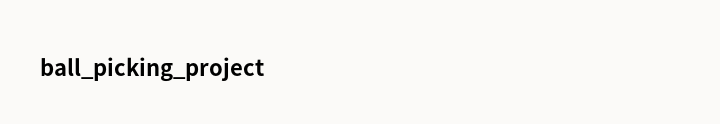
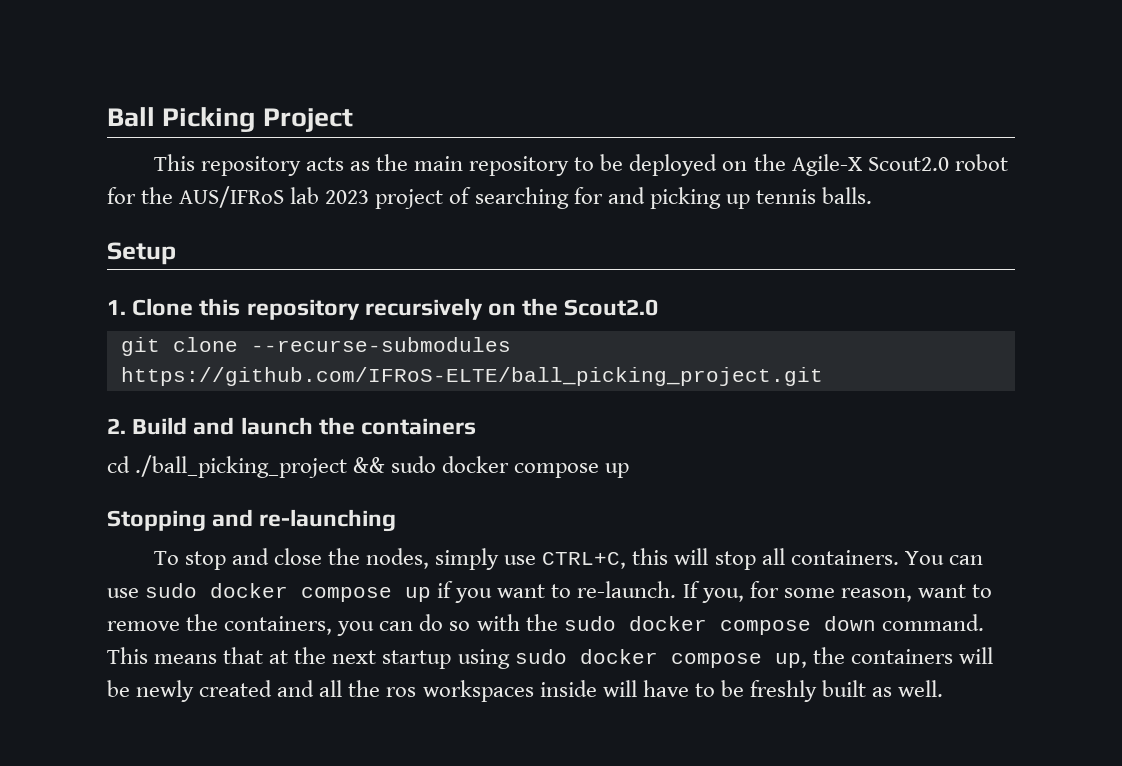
- ball_picking_project
+ Ball Picking Project
+ This repository acts as the main repository to be deployed on the Agile-X Scout2.0 robot for the AUS/IFRoS lab 2023 project of searching for and picking up tennis balls.
+ Setup
+ 1. Clone this repository recursively on the Scout2.0
+ git clone --recurse-submodules https://github.com/IFRoS-ELTE/ball_picking_project.git
+ 2. Build and launch the containers
+ cd ./ball_picking_project && sudo docker compose up
+ Stopping and re-launching
+ To stop and close the nodes, simply use CTRL+C, this will stop all containers. You can use sudo docker compose up if you want to re-launch. If you, for some reason, want to remove the containers, you can do so with the sudo docker compose down command. This means that at the next startup using sudo docker compose up, the containers will be newly created and all the ros workspaces inside will have to be freshly built as well.

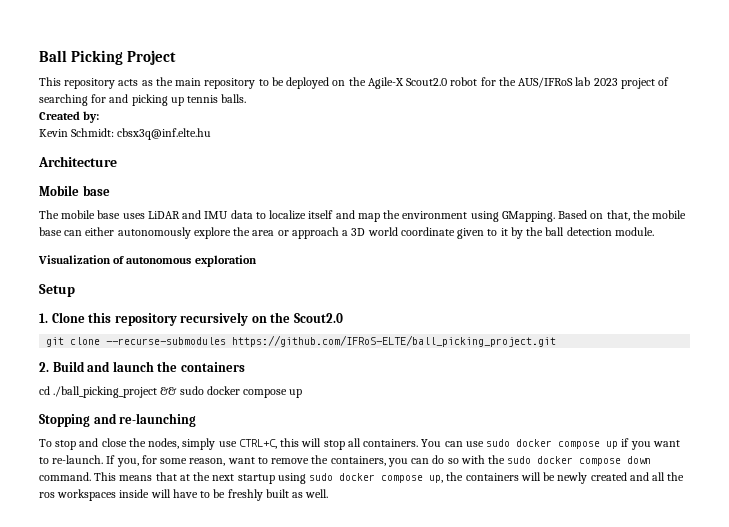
+ Created by:
+ Kevin Schmidt: cbsx3q@inf.elte.hu
+ Architecture
+ Mobile base
+ The mobile base uses LiDAR and IMU data to localize itself and map the environment using GMapping. Based on that, the mobile base can either autonomously explore the area or approach a 3D world coordinate given to it by the ball detection module.
+ Visualization of autonomous exploration

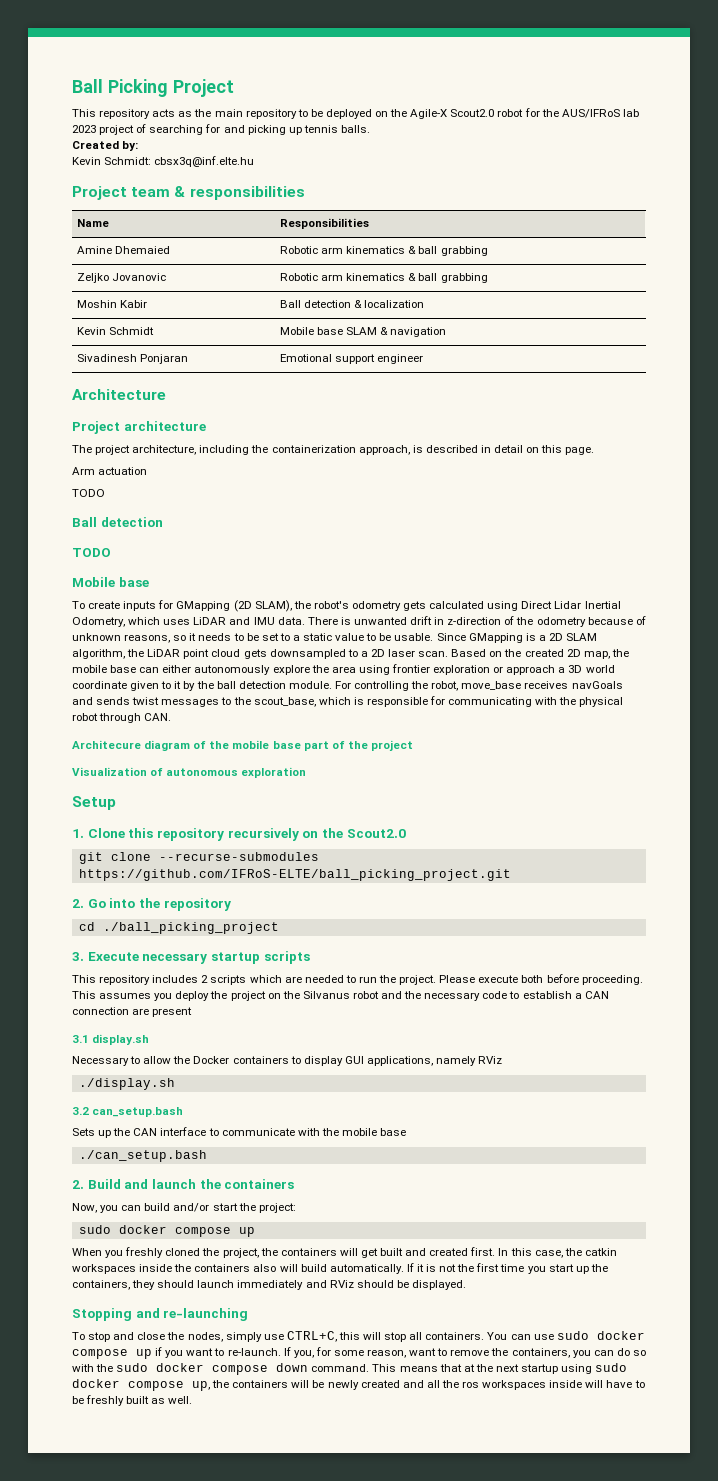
+ Project team & responsibilities
+ Name | Responsibilities
+ Amine Dhemaied | Robotic arm kinematics & ball grabbing
+ Zeljko Jovanovic | Robotic arm kinematics & ball grabbing
+ Moshin Kabir | Ball detection & localization
+ Kevin Schmidt | Mobile base SLAM & navigation
+ Sivadinesh Ponjaran | Emotional support engineer
  Architecture
+ Project architecture
+ The project architecture, including the containerization approach, is described in detail on this page.
+ Arm actuation
+ TODO
+ Ball detection
+ TODO
  Mobile base
- The mobile base uses LiDAR and IMU data to localize itself and map the environment using GMapping. Based on that, the mobile base can either autonomously explore the area or approach a 3D world coordinate given to it by the ball detection module.
+ To create inputs for GMapping (2D SLAM), the robot's odometry gets calculated using Direct Lidar Inertial Odometry, which uses LiDAR and IMU data. There is unwanted drift in z-direction of the odometry because of unknown reasons, so it needs to be set to a static value to be usable. Since GMapping is a 2D SLAM algorithm, the LiDAR point cloud gets downsampled to a 2D laser scan. Based on the created 2D map, the mobile base can either autonomously explore the area using frontier exploration or approach a 3D world coordinate given to it by the ball detection module. For controlling the robot, move_base receives navGoals and sends twist messages to the scout_base, which is responsible for communicating with the physical robot through CAN.
+ Architecure diagram of the mobile base part of the project
+ 2. Go into the repository
+ cd ./ball_picking_project
+ 3. Execute necessary startup scripts
+ This repository includes 2 scripts which are needed to run the project. Please execute both before proceeding. This assumes you deploy the project on the Silvanus robot and the necessary code to establish a CAN connection are present
+ 3.1 display.sh
+ Necessary to allow the Docker containers to display GUI applications, namely RViz
+ ./display.sh
+ 3.2 can_setup.bash
+ Sets up the CAN interface to communicate with the mobile base
+ ./can_setup.bash
- cd ./ball_picking_project && sudo docker compose up
+ Now, you can build and/or start the project:
+ sudo docker compose up
+ When you freshly cloned the project, the containers will get built and created first. In this case, the catkin workspaces inside the containers also will build automatically. If it is not the first time you start up the containers, they should launch immediately and RViz should be displayed.

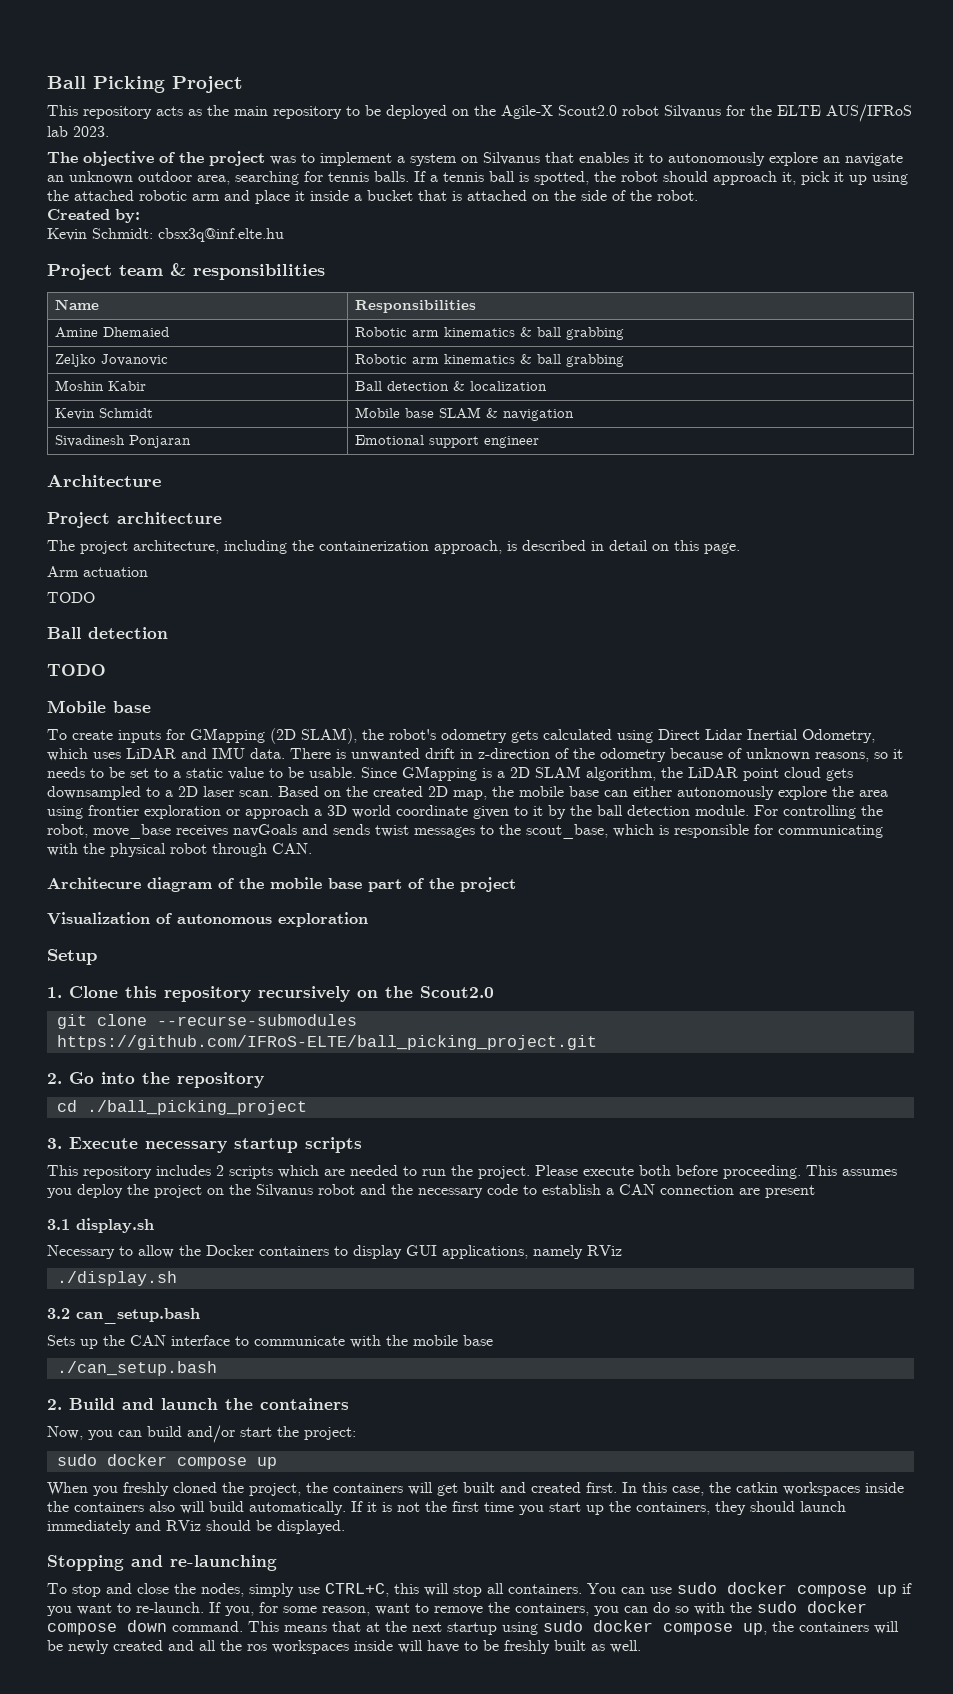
- This repository acts as the main repository to be deployed on the Agile-X Scout2.0 robot for the AUS/IFRoS lab 2023 project of searching for and picking up tennis balls.
+ This repository acts as the main repository to be deployed on the Agile-X Scout2.0 robot Silvanus for the ELTE AUS/IFRoS lab 2023.
+ The objective of the project was to implement a system on Silvanus that enables it to autonomously explore an navigate an unknown outdoor area, searching for tennis balls. If a tennis ball is spotted, the robot should approach it, pick it up using the attached robotic arm and place it inside a bucket that is attached on the side of the robot.

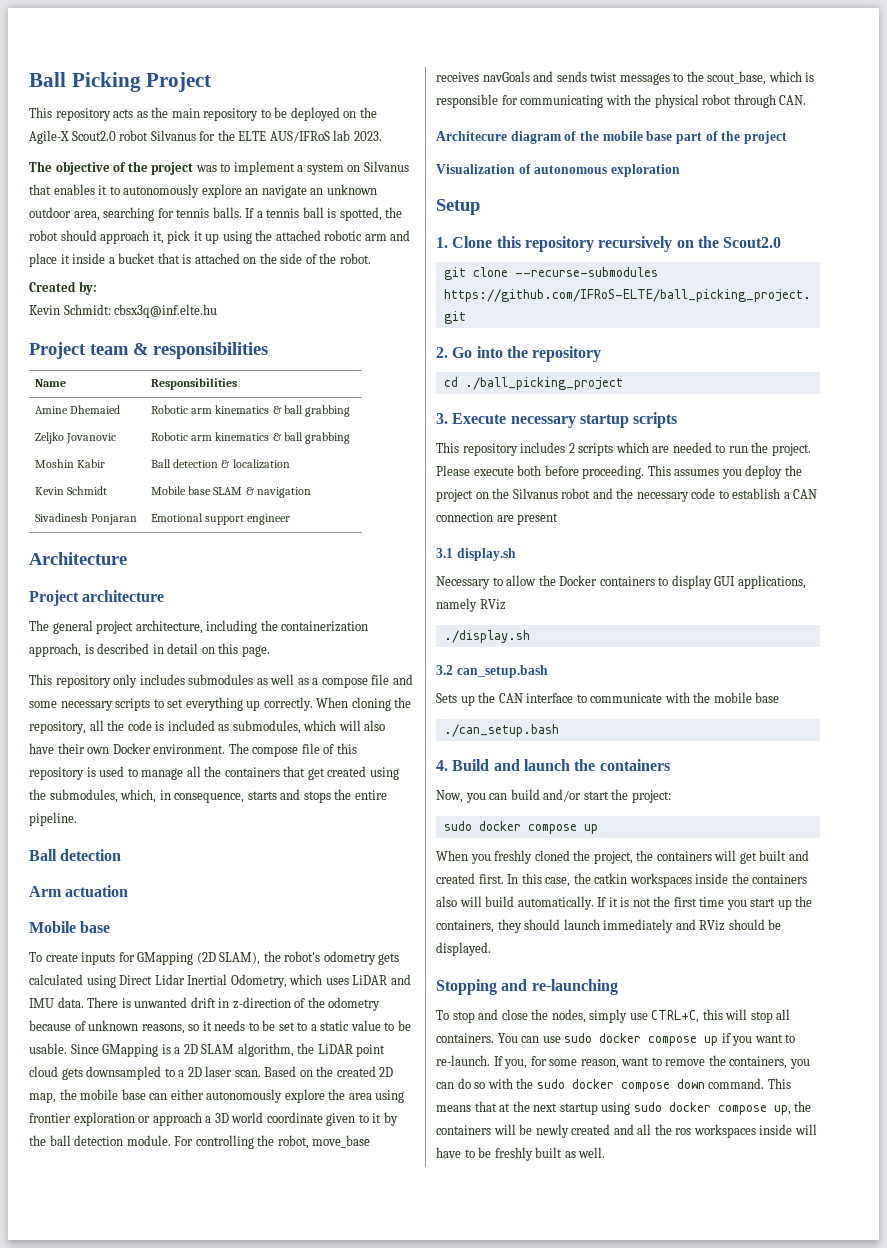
- The project architecture, including the containerization approach, is described in detail on this page.
+ The general project architecture, including the containerization approach, is described in detail on this page.
+ This repository only includes submodules as well as a compose file and some necessary scripts to set everything up correctly. When cloning the repository, all the code is included as submodules, which will also have their own Docker environment. The compose file of this repository is used to manage all the containers that get created using the submodules, which, in consequence, starts and stops the entire pipeline.
+ Ball detection
  Arm actuation
- TODO
- Ball detection
- TODO
- 2. Build and launch the containers
+ 4. Build and launch the containers

